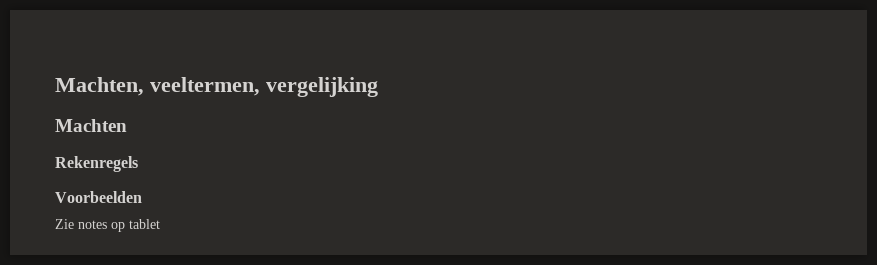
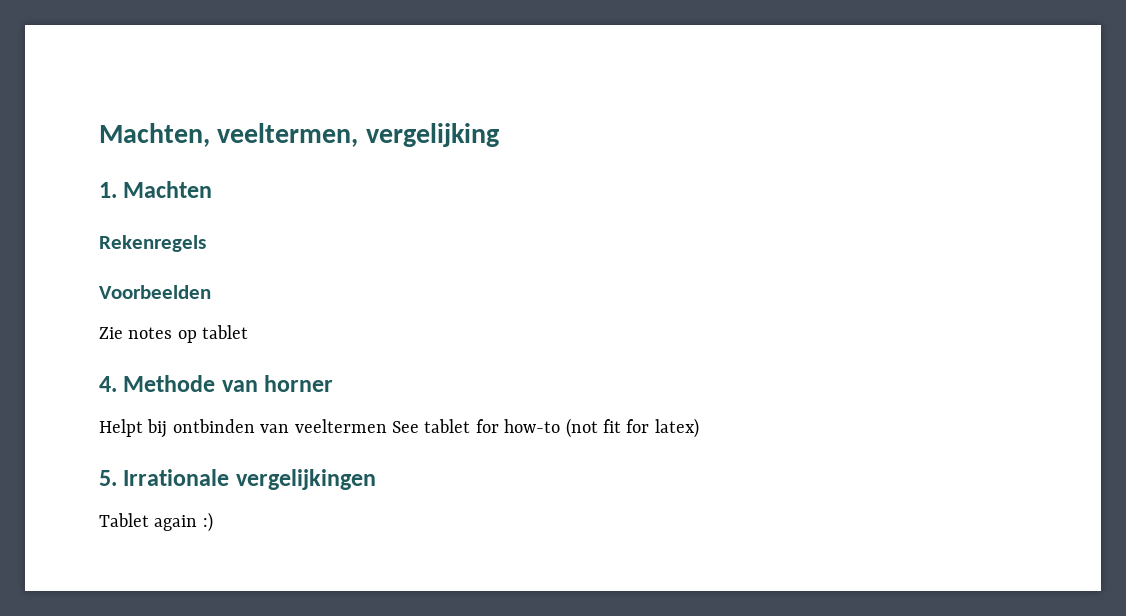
- Machten
+ 1. Machten
+ 4. Methode van horner
+ Helpt bij ontbinden van veeltermen See tablet for how-to (not fit for latex)
+ 5. Irrationale vergelijkingen
+ Tablet again :)

